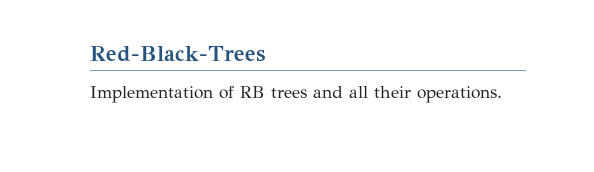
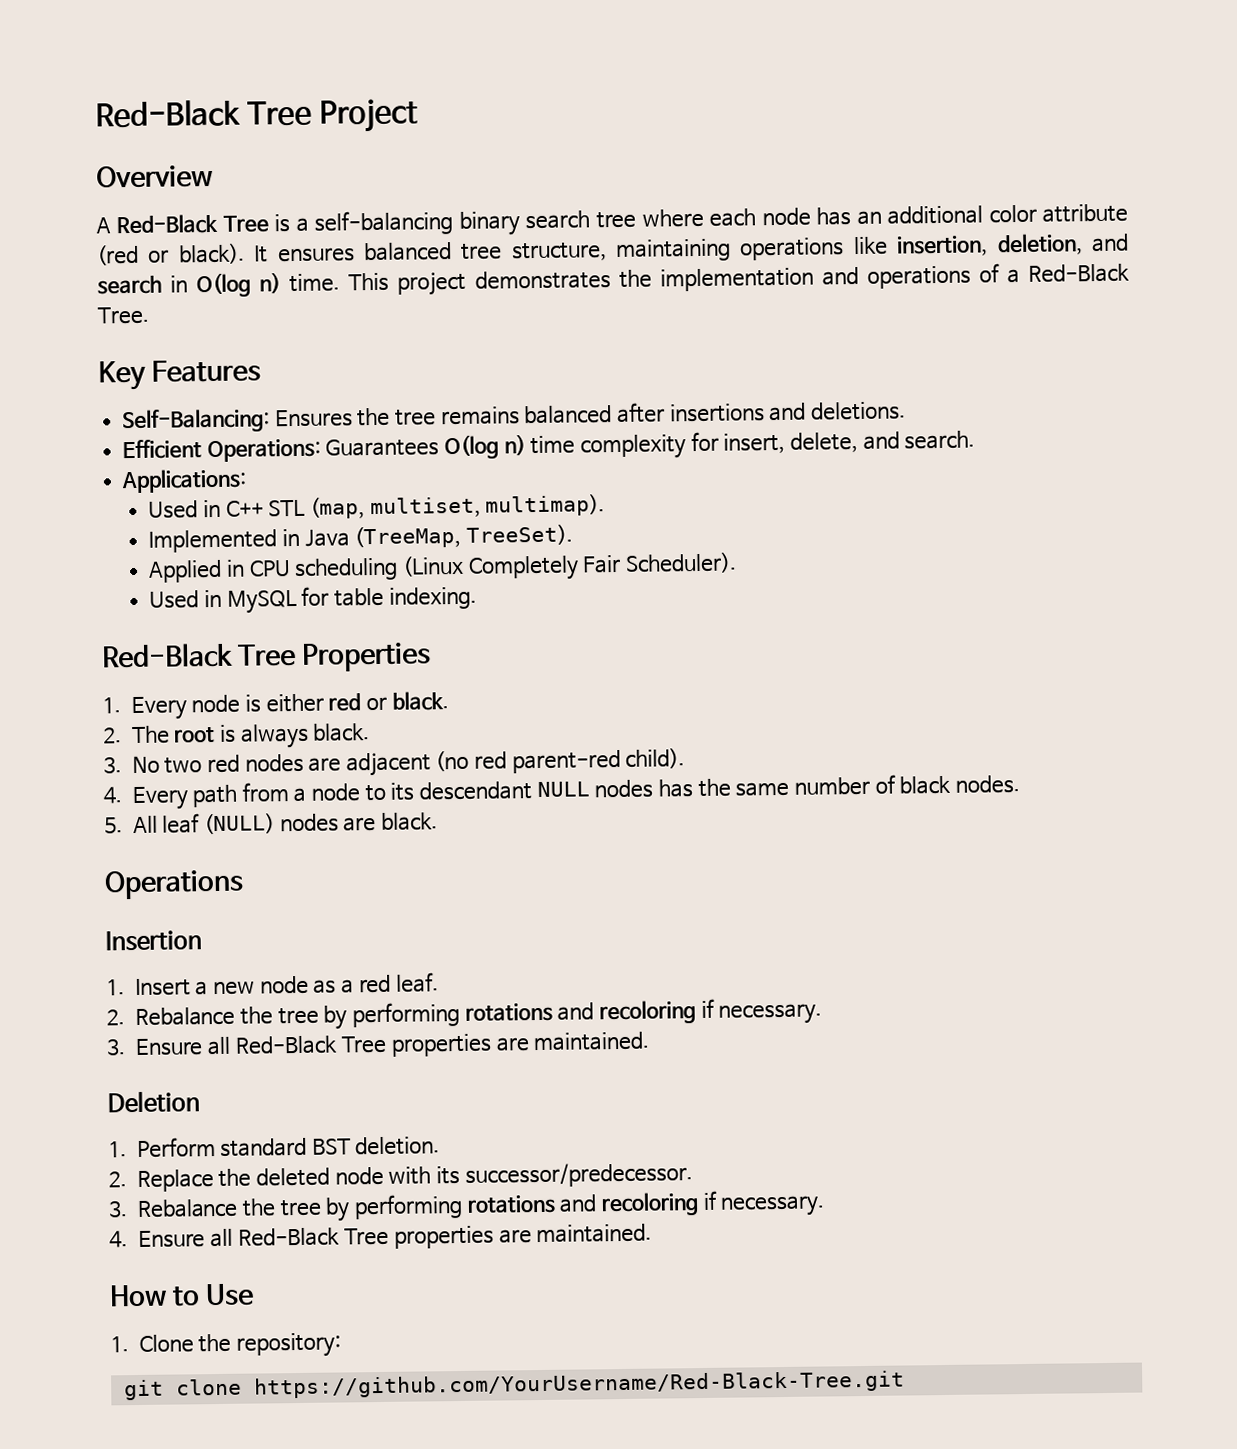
- Red-Black-Trees
- Implementation of RB trees and all their operations.
+ Red-Black Tree Project
+ Overview
+ A Red-Black Tree is a self-balancing binary search tree where each node has an additional color attribute (red or black). It ensures balanced tree structure, maintaining operations like insertion, deletion, and search in O(log n) time. This project demonstrates the implementation and operations of a Red-Black Tree.
+ Key Features
+ Self-Balancing: Ensures the tree remains balanced after insertions and deletions.
+ Efficient Operations: Guarantees O(log n) time complexity for insert, delete, and search.
+ Applications:
+ Used in C++ STL (map, multiset, multimap).
+ Implemented in Java (TreeMap, TreeSet).
+ Applied in CPU scheduling (Linux Completely Fair Scheduler).
+ Used in MySQL for table indexing.
+ Red-Black Tree Properties
+ 1. Every node is either red or black.
+ 2. The root is always black.
+ 3. No two red nodes are adjacent (no red parent-red child).
+ 4. Every path from a node to its descendant NULL nodes has the same number of black nodes.
+ 5. All leaf (NULL) nodes are black.
+ Operations
+ Insertion
+ 1. Insert a new node as a red leaf.
+ 2. Rebalance the tree by performing rotations and recoloring if necessary.
+ 3. Ensure all Red-Black Tree properties are maintained.
+ Deletion
+ 1. Perform standard BST deletion.
+ 2. Replace the deleted node with its successor/predecessor.
+ 3. Rebalance the tree by performing rotations and recoloring if necessary.
+ 4. Ensure all Red-Black Tree properties are maintained.
+ How to Use
+ 1. Clone the repository:
+ git clone https://github.com/YourUsername/Red-Black-Tree.git

